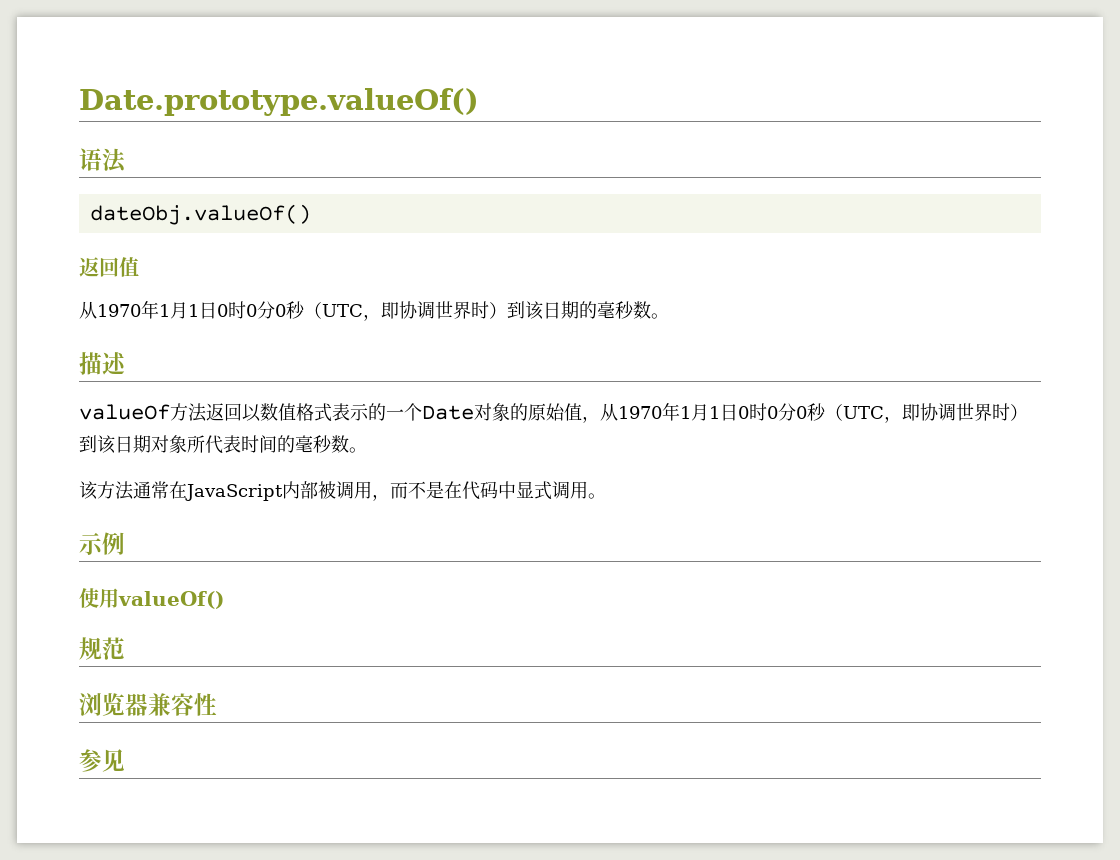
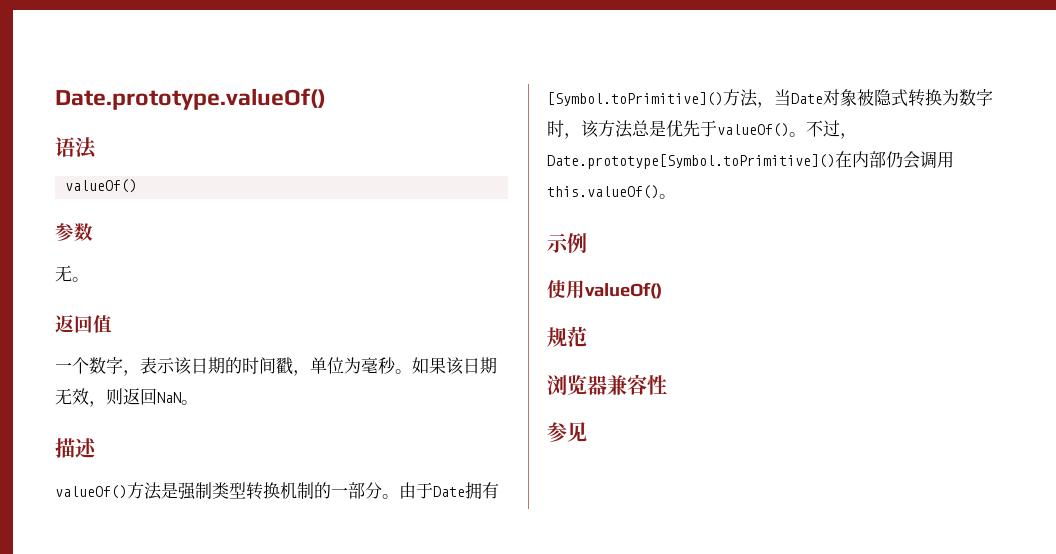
  语法
- dateObj.valueOf()
+ valueOf()
+ 参数
+ 无。
- 从1970年1月1日0时0分0秒（UTC，即协调世界时）到该日期的毫秒数。
+ 一个数字，表示该日期的时间戳，单位为毫秒。如果该日期无效，则返回NaN。
  描述
- valueOf方法返回以数值格式表示的一个Date对象的原始值，从1970年1月1日0时0分0秒（UTC，即协调世界时）到该日期对象所代表时间的毫秒数。
- 该方法通常在JavaScript内部被调用，而不是在代码中显式调用。
+ valueOf()方法是强制类型转换机制的一部分。由于Date拥有[Symbol.toPrimitive]()方法，当Date对象被隐式转换为数字时，该方法总是优先于valueOf()。不过，Date.prototype[Symbol.toPrimitive]()在内部仍会调用this.valueOf()。

